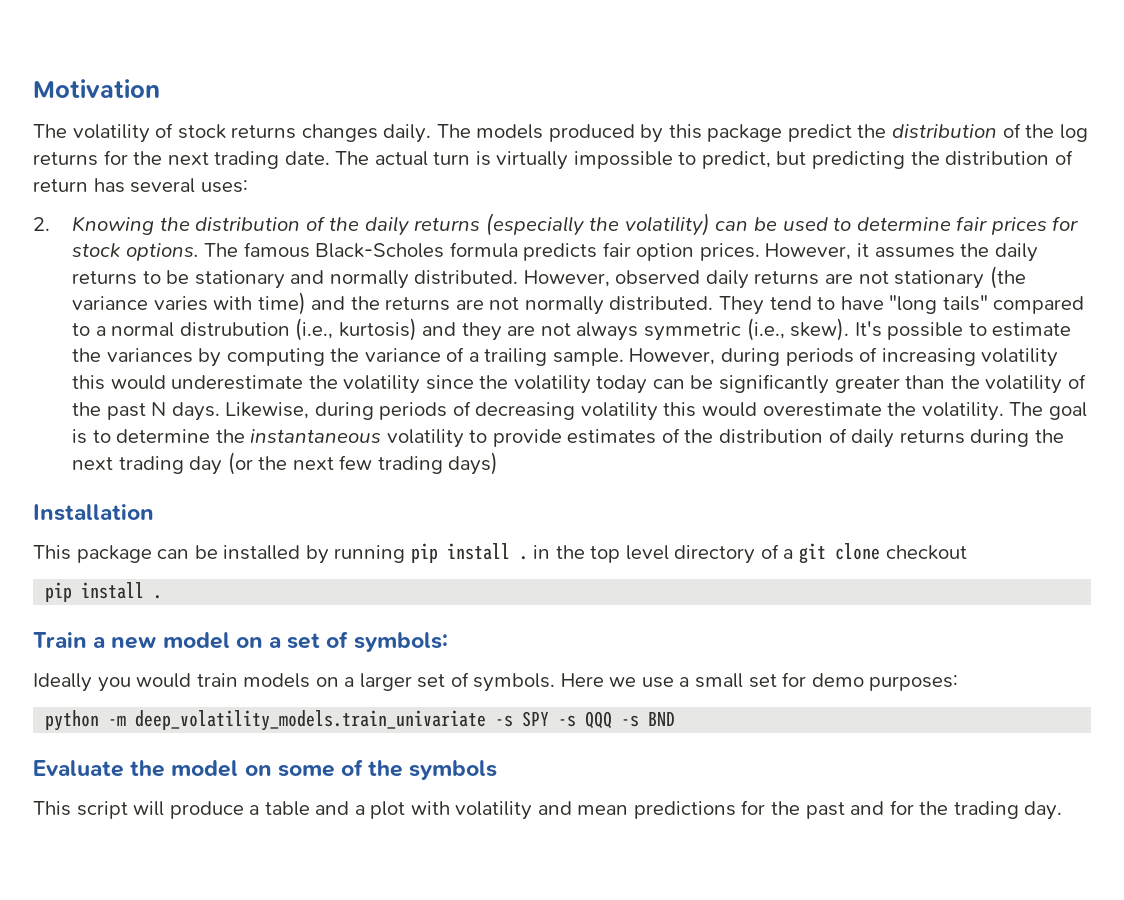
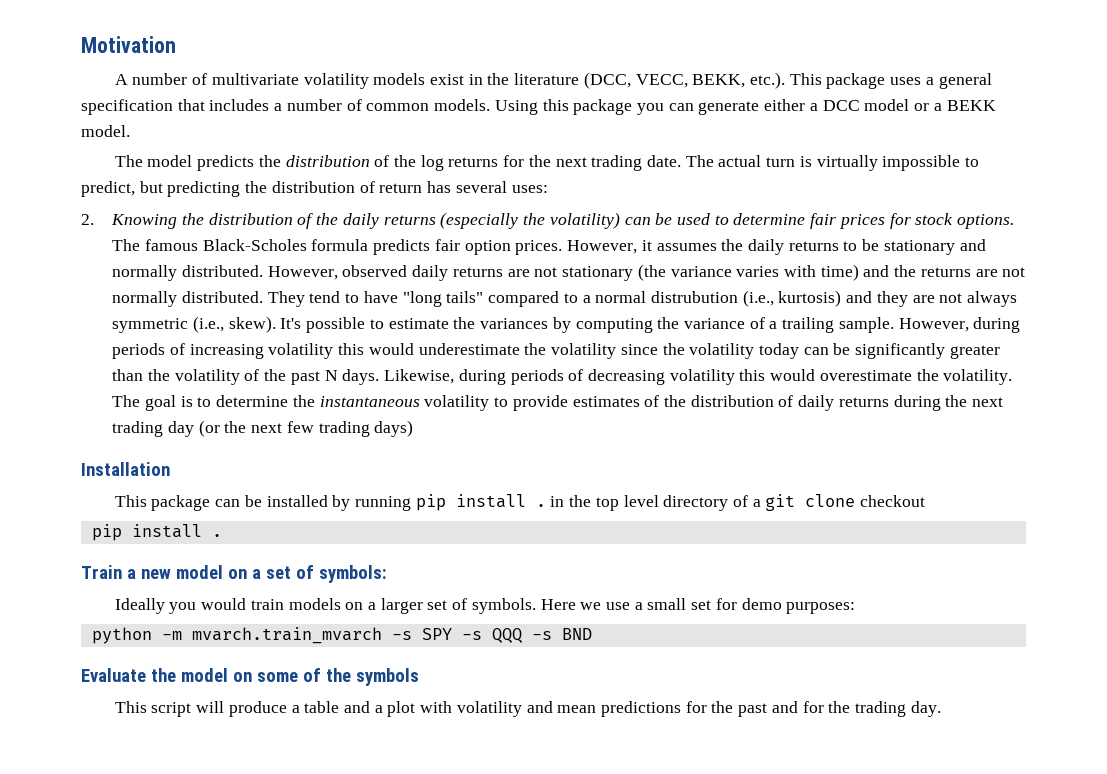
- The volatility of stock returns changes daily. The models produced by this package predict the distribution of the log returns for the next trading date.
+ A number of multivariate volatility models exist in the literature (DCC, VECC, BEKK, etc.). This package uses a general specification that includes a number of common models. Using this package you can generate either a DCC model or a BEKK model.
+ The model predicts the distribution of the log returns for the next trading date.
- python -m deep_volatility_models.train_univariate -s SPY -s QQQ -s BND
+ python -m mvarch.train_mvarch -s SPY -s QQQ -s BND

